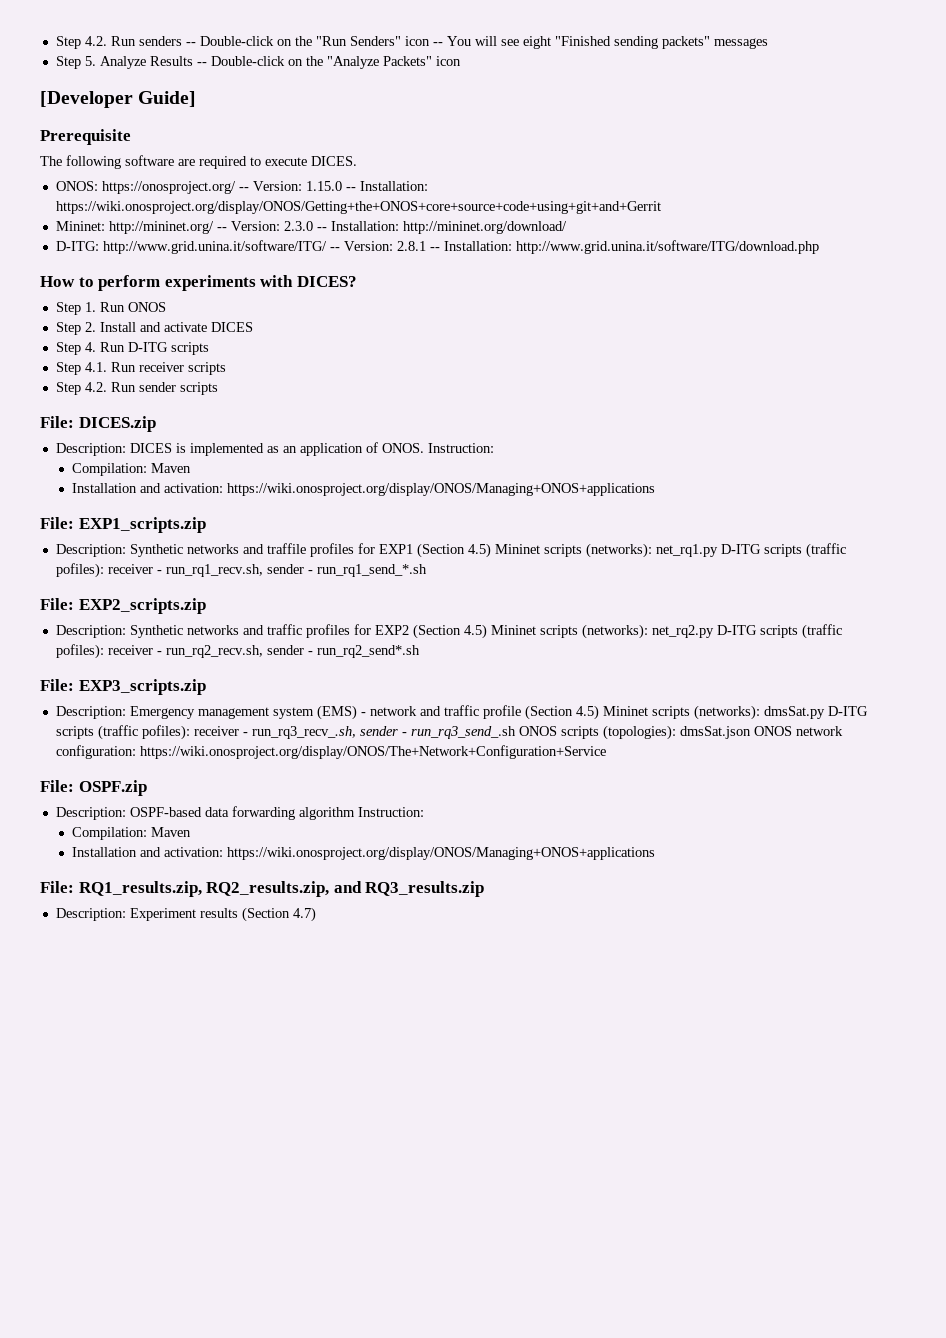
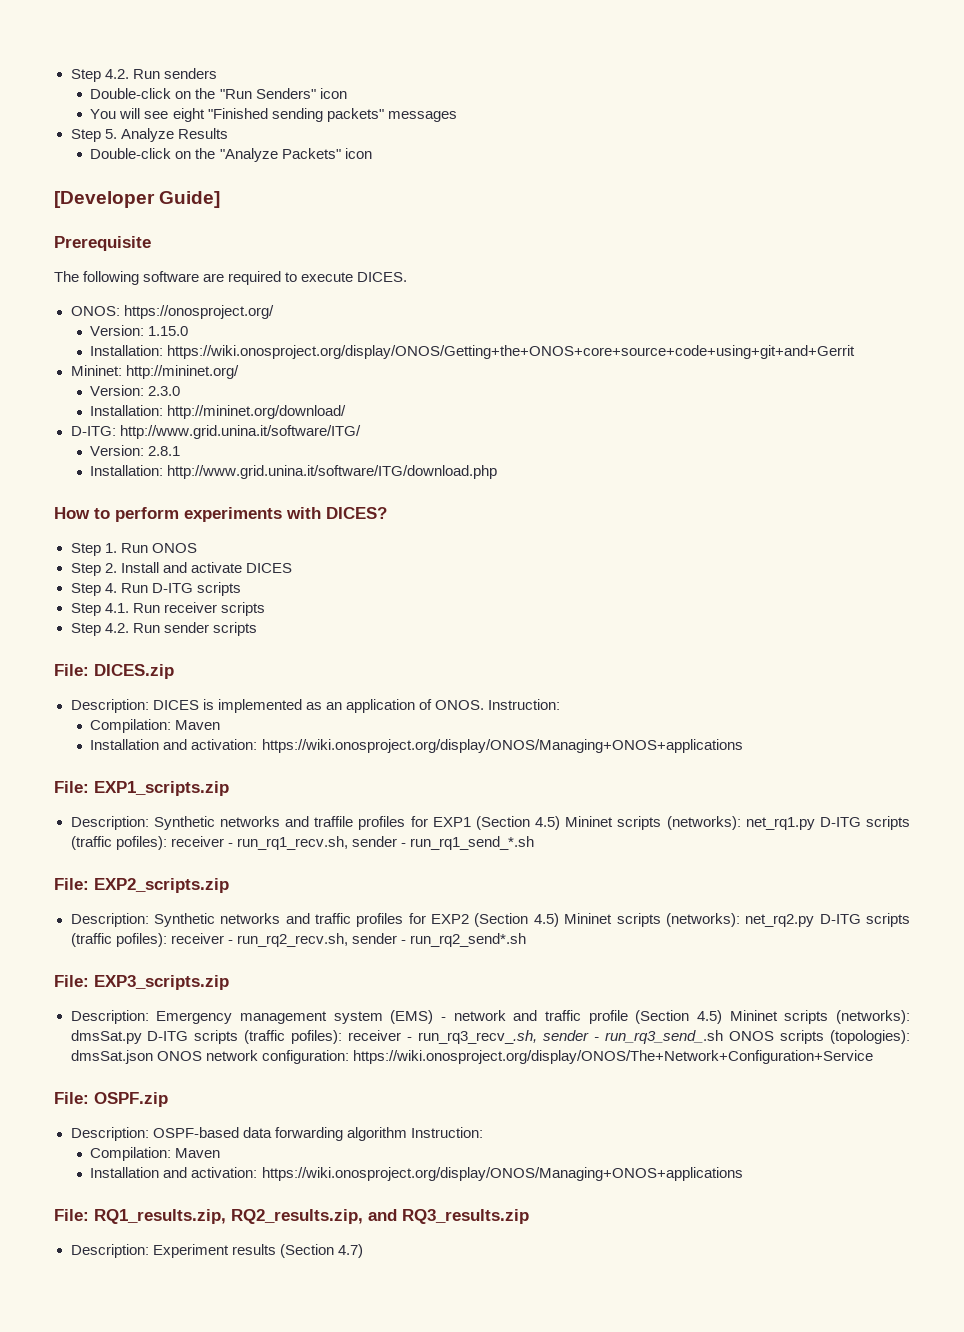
- Step 4.2. Run senders -- Double-click on the "Run Senders" icon -- You will see eight "Finished sending packets" messages
+ Step 4.2. Run senders
+ Double-click on the "Run Senders" icon
+ You will see eight "Finished sending packets" messages
- Step 5. Analyze Results -- Double-click on the "Analyze Packets" icon
+ Step 5. Analyze Results
+ Double-click on the "Analyze Packets" icon
- ONOS: https://onosproject.org/ -- Version: 1.15.0 -- Installation: https://wiki.onosproject.org/display/ONOS/Getting+the+ONOS+core+source+code+using+git+and+Gerrit
+ ONOS: https://onosproject.org/
+ Version: 1.15.0
+ Installation: https://wiki.onosproject.org/display/ONOS/Getting+the+ONOS+core+source+code+using+git+and+Gerrit
- Mininet: http://mininet.org/ -- Version: 2.3.0 -- Installation: http://mininet.org/download/
+ Mininet: http://mininet.org/
+ Version: 2.3.0
+ Installation: http://mininet.org/download/
- D-ITG: http://www.grid.unina.it/software/ITG/ -- Version: 2.8.1 -- Installation: http://www.grid.unina.it/software/ITG/download.php
+ D-ITG: http://www.grid.unina.it/software/ITG/
+ Version: 2.8.1
+ Installation: http://www.grid.unina.it/software/ITG/download.php

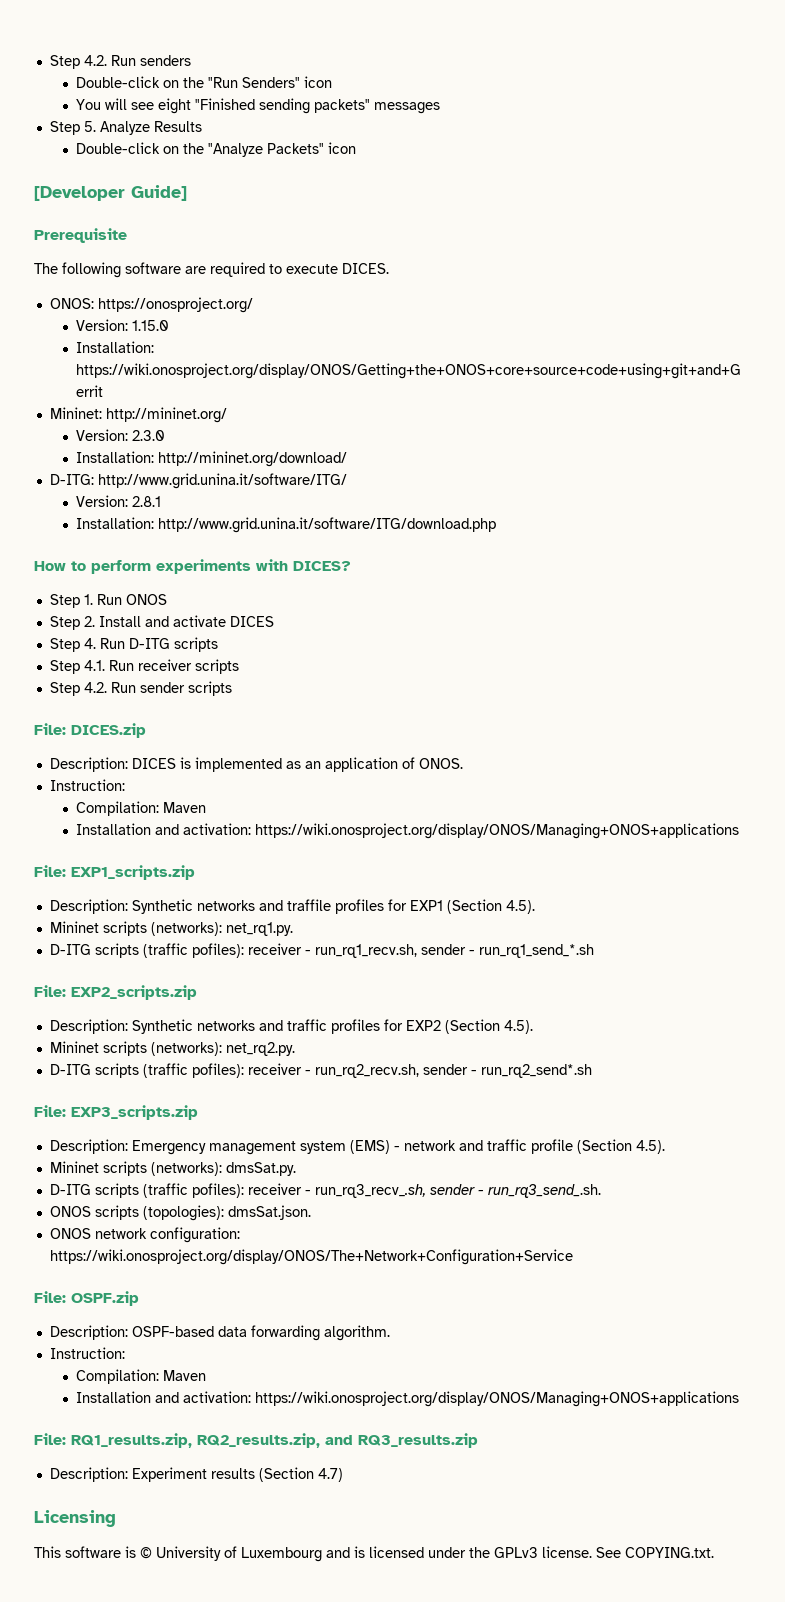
- Description: DICES is implemented as an application of ONOS. Instruction:
+ Description: DICES is implemented as an application of ONOS.
+ Instruction:
- Description: Synthetic networks and traffile profiles for EXP1 (Section 4.5) Mininet scripts (networks): net_rq1.py D-ITG scripts (traffic pofiles): receiver - run_rq1_recv.sh, sender - run_rq1_send_*.sh
+ Description: Synthetic networks and traffile profiles for EXP1 (Section 4.5).
+ Mininet scripts (networks): net_rq1.py.
+ D-ITG scripts (traffic pofiles): receiver - run_rq1_recv.sh, sender - run_rq1_send_*.sh
- Description: Synthetic networks and traffic profiles for EXP2 (Section 4.5) Mininet scripts (networks): net_rq2.py D-ITG scripts (traffic pofiles): receiver - run_rq2_recv.sh, sender - run_rq2_send*.sh
+ Description: Synthetic networks and traffic profiles for EXP2 (Section 4.5).
+ Mininet scripts (networks): net_rq2.py.
+ D-ITG scripts (traffic pofiles): receiver - run_rq2_recv.sh, sender - run_rq2_send*.sh
- Description: Emergency management system (EMS) - network and traffic profile (Section 4.5) Mininet scripts (networks): dmsSat.py D-ITG scripts (traffic pofiles): receiver - run_rq3_recv_.sh, sender - run_rq3_send_.sh ONOS scripts (topologies): dmsSat.json ONOS network configuration: https://wiki.onosproject.org/display/ONOS/The+Network+Configuration+Service
+ Description: Emergency management system (EMS) - network and traffic profile (Section 4.5).
+ Mininet scripts (networks): dmsSat.py.
+ D-ITG scripts (traffic pofiles): receiver - run_rq3_recv_.sh, sender - run_rq3_send_.sh.
+ ONOS scripts (topologies): dmsSat.json.
+ ONOS network configuration: https://wiki.onosproject.org/display/ONOS/The+Network+Configuration+Service
- Description: OSPF-based data forwarding algorithm Instruction:
+ Description: OSPF-based data forwarding algorithm.
+ Instruction:
+ Licensing
+ This software is © University of Luxembourg and is licensed under the GPLv3 license. See COPYING.txt.

